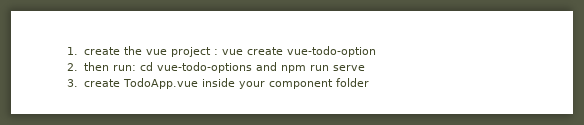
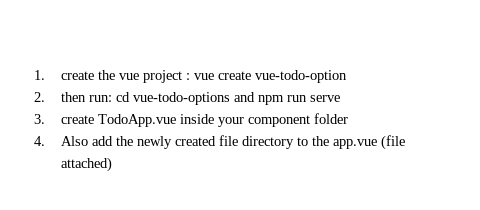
+ 4. Also add the newly created file directory to the app.vue (file attached)

